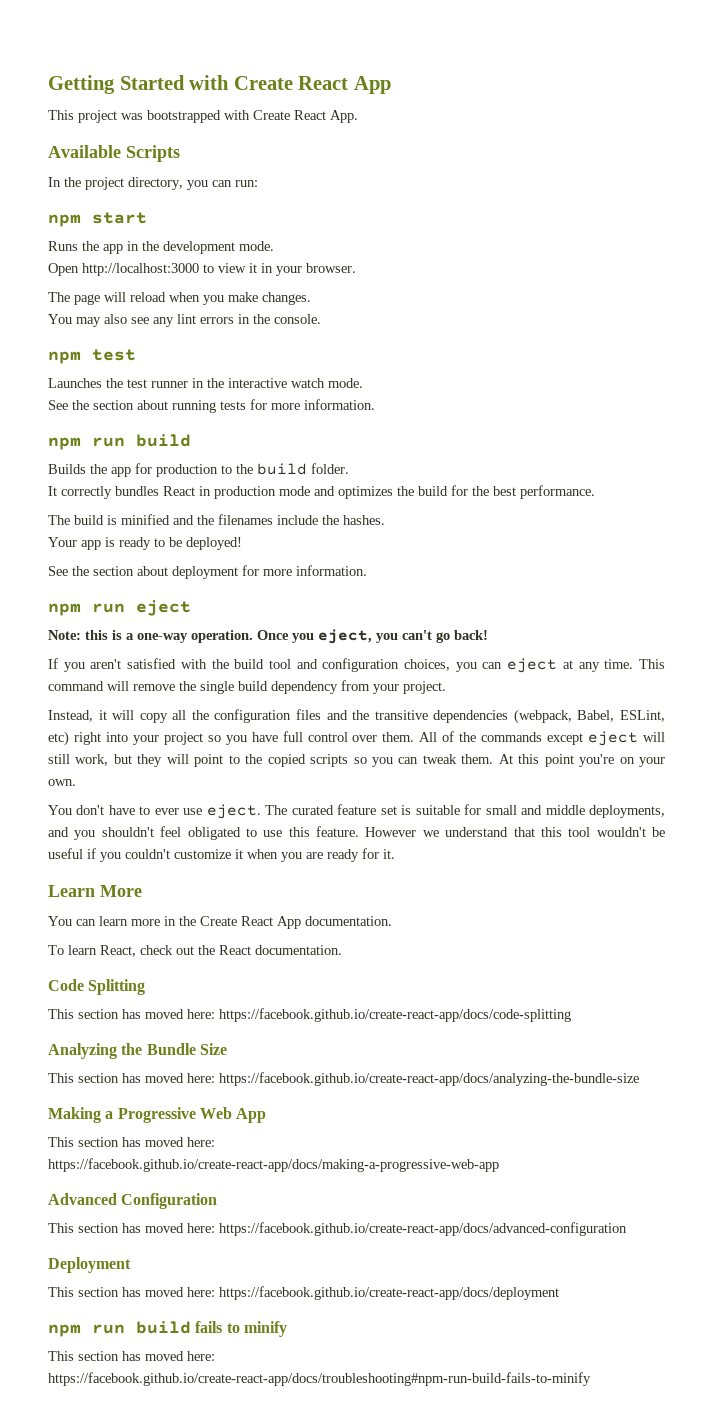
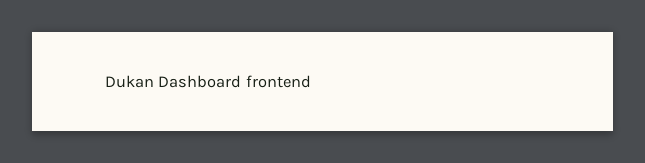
- Getting Started with Create React App
- This project was bootstrapped with Create React App.
- Available Scripts
- In the project directory, you can run:
- npm start
- Runs the app in the development mode.
- Open http://localhost:3000 to view it in your browser.
- The page will reload when you make changes.
- You may also see any lint errors in the console.
- npm test
- Launches the test runner in the interactive watch mode.
- See the section about running tests for more information.
- npm run build
- Builds the app for production to the build folder.
- It correctly bundles React in production mode and optimizes the build for the best performance.
- The build is minified and the filenames include the hashes.
- Your app is ready to be deployed!
- See the section about deployment for more information.
- npm run eject
- Note: this is a one-way operation. Once you eject, you can't go back!
- If you aren't satisfied with the build tool and configuration choices, you can eject at any time. This command will remove the single build dependency from your project.
- Instead, it will copy all the configuration files and the transitive dependencies (webpack, Babel, ESLint, etc) right into your project so you have full control over them. All of the commands except eject will still work, but they will point to the copied scripts so you can tweak them. At this point you're on your own.
- You don't have to ever use eject. The curated feature set is suitable for small and middle deployments, and you shouldn't feel obligated to use this feature. However we understand that this tool wouldn't be useful if you couldn't customize it when you are ready for it.
- Learn More
- You can learn more in the Create React App documentation.
- To learn React, check out the React documentation.
- Code Splitting
- This section has moved here: https://facebook.github.io/create-react-app/docs/code-splitting
- Analyzing the Bundle Size
- This section has moved here: https://facebook.github.io/create-react-app/docs/analyzing-the-bundle-size
- Making a Progressive Web App
- This section has moved here: https://facebook.github.io/create-react-app/docs/making-a-progressive-web-app
- Advanced Configuration
- This section has moved here: https://facebook.github.io/create-react-app/docs/advanced-configuration
- Deployment
- This section has moved here: https://facebook.github.io/create-react-app/docs/deployment
- npm run build fails to minify
- This section has moved here: https://facebook.github.io/create-react-app/docs/troubleshooting#npm-run-build-fails-to-minify
+ Dukan Dashboard frontend

